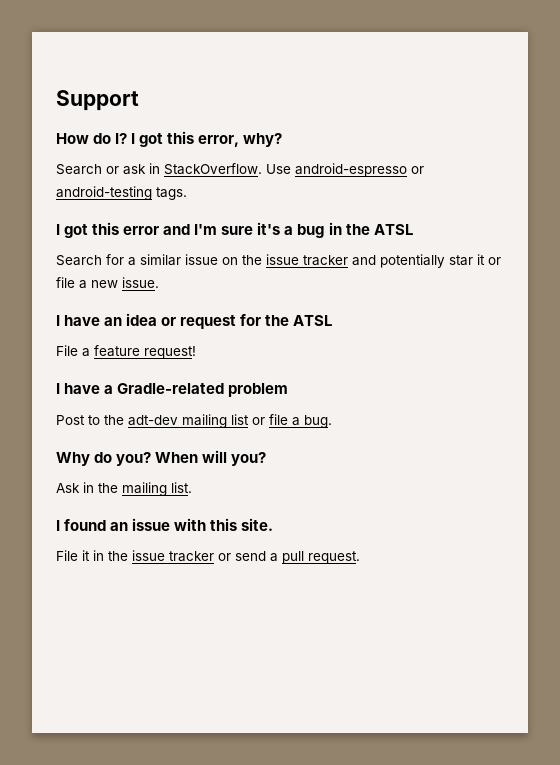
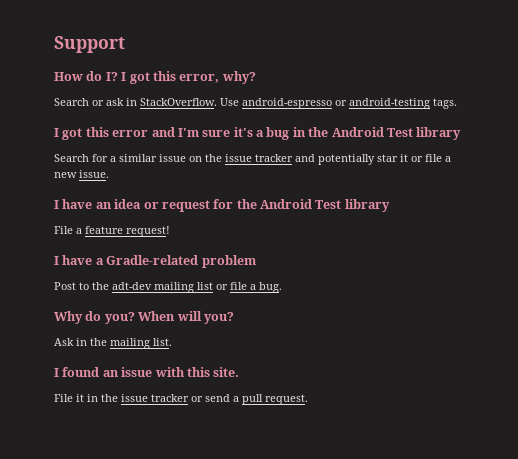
- I got this error and I'm sure it's a bug in the ATSL
+ I got this error and I'm sure it's a bug in the Android Test library
- I have an idea or request for the ATSL
+ I have an idea or request for the Android Test library

